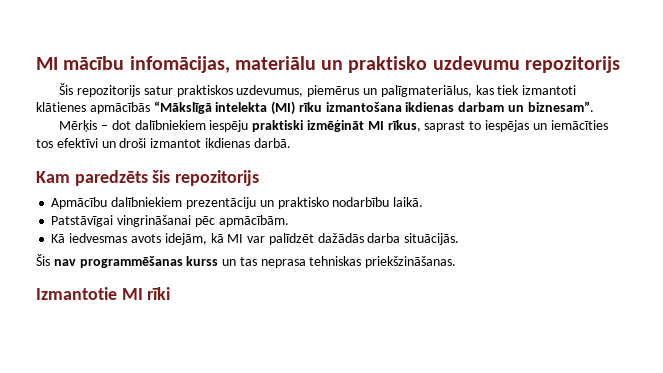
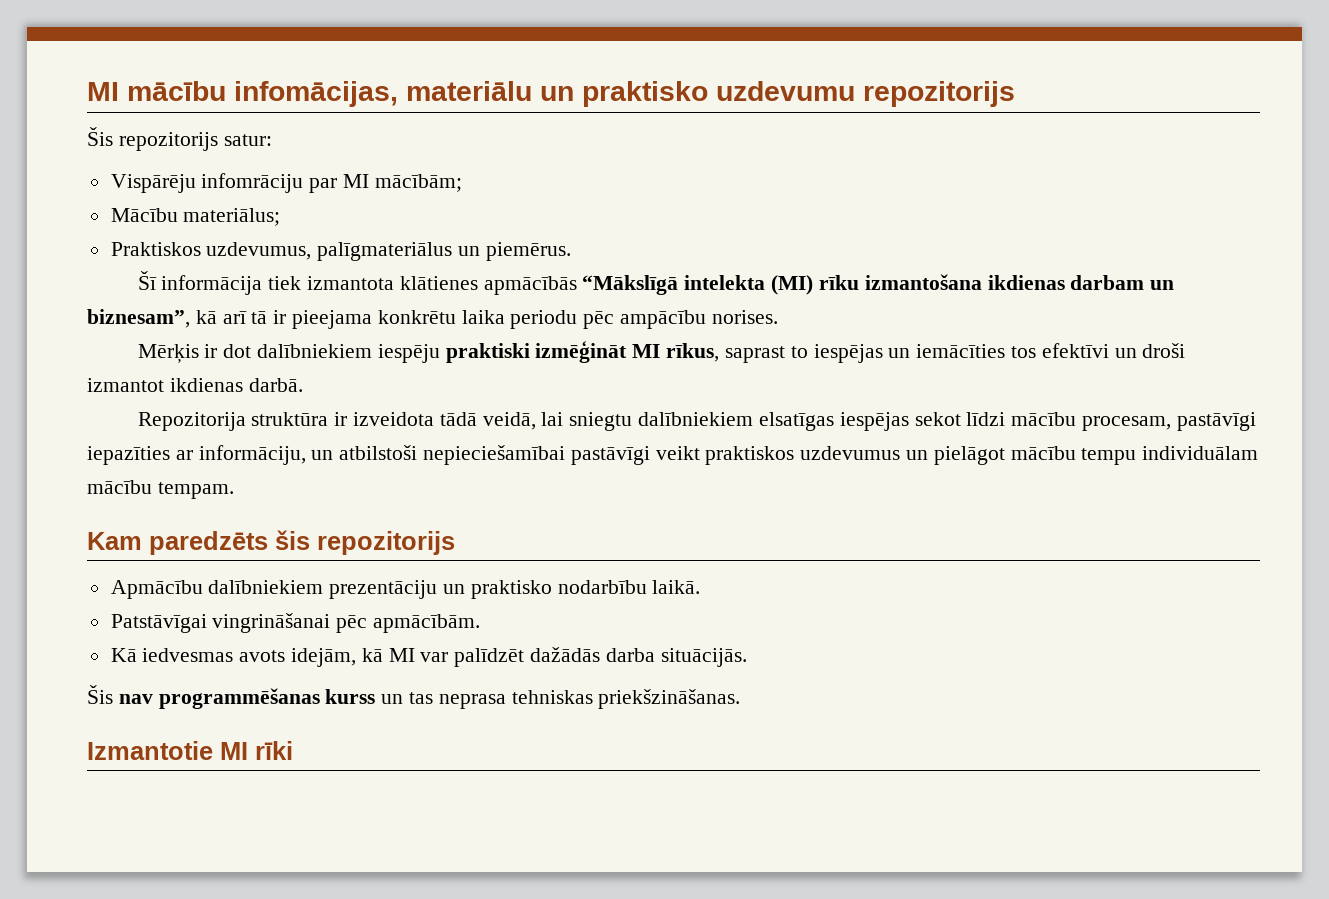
- Šis repozitorijs satur praktiskos uzdevumus, piemērus un palīgmateriālus, kas tiek izmantoti klātienes apmācībās “Mākslīgā intelekta (MI) rīku izmantošana ikdienas darbam un biznesam”.
+ Šis repozitorijs satur:
+ Vispārēju infomrāciju par MI mācībām;
+ Mācību materiālus;
+ Praktiskos uzdevumus, palīgmateriālus un piemērus.
+ Šī informācija tiek izmantota klātienes apmācībās “Mākslīgā intelekta (MI) rīku izmantošana ikdienas darbam un biznesam”, kā arī tā ir pieejama konkrētu laika periodu pēc ampācību norises.
- Mērķis – dot dalībniekiem iespēju praktiski izmēģināt MI rīkus, saprast to iespējas un iemācīties tos efektīvi un droši izmantot ikdienas darbā.
+ Mērķis ir dot dalībniekiem iespēju praktiski izmēģināt MI rīkus, saprast to iespējas un iemācīties tos efektīvi un droši izmantot ikdienas darbā.
+ Repozitorija struktūra ir izveidota tādā veidā, lai sniegtu dalībniekiem elsatīgas iespējas sekot līdzi mācību procesam, pastāvīgi iepazīties ar informāciju, un atbilstoši nepieciešamībai pastāvīgi veikt praktiskos uzdevumus un pielāgot mācību tempu individuālam mācību tempam.

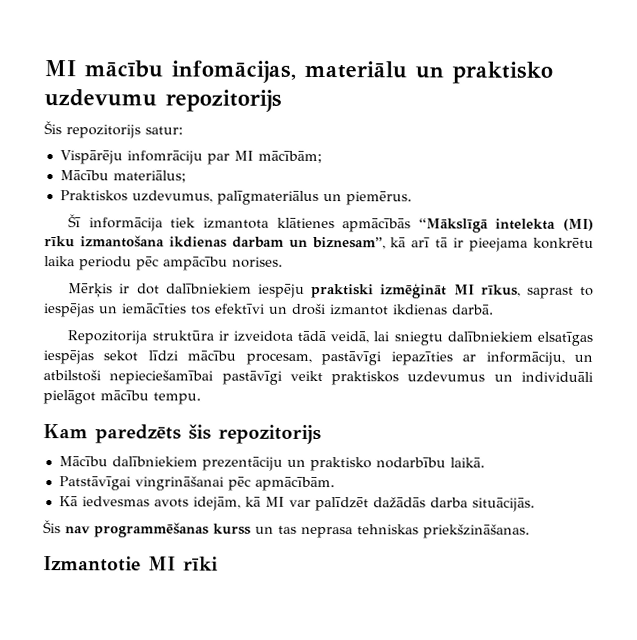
- Repozitorija struktūra ir izveidota tādā veidā, lai sniegtu dalībniekiem elsatīgas iespējas sekot līdzi mācību procesam, pastāvīgi iepazīties ar informāciju, un atbilstoši nepieciešamībai pastāvīgi veikt praktiskos uzdevumus un pielāgot mācību tempu individuālam mācību tempam.
+ Repozitorija struktūra ir izveidota tādā veidā, lai sniegtu dalībniekiem elsatīgas iespējas sekot līdzi mācību procesam, pastāvīgi iepazīties ar informāciju, un atbilstoši nepieciešamībai pastāvīgi veikt praktiskos uzdevumus un individuāli pielāgot mācību tempu.
- Apmācību dalībniekiem prezentāciju un praktisko nodarbību laikā.
+ Mācību dalībniekiem prezentāciju un praktisko nodarbību laikā.

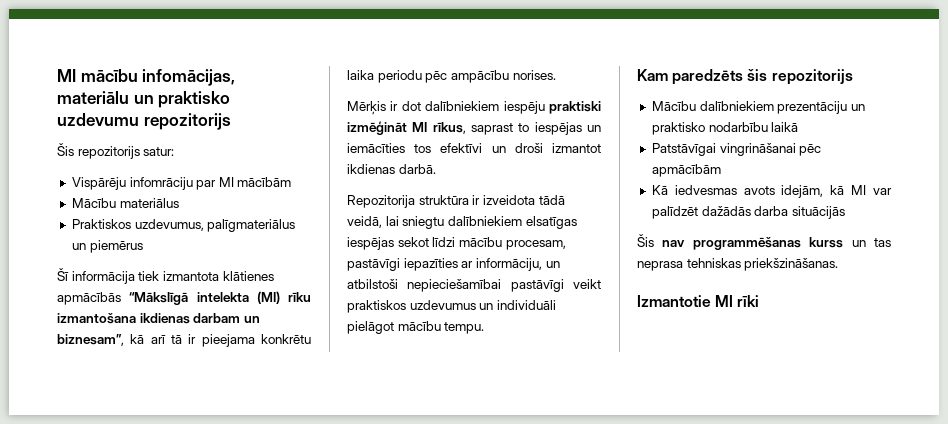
- Vispārēju infomrāciju par MI mācībām;
- Mācību materiālus;
+ Vispārēju infomrāciju par MI mācībām
+ Mācību materiālus
- Praktiskos uzdevumus, palīgmateriālus un piemērus.
+ Praktiskos uzdevumus, palīgmateriālus un piemērus
- Mācību dalībniekiem prezentāciju un praktisko nodarbību laikā.
+ Mācību dalībniekiem prezentāciju un praktisko nodarbību laikā
- Patstāvīgai vingrināšanai pēc apmācībām.
+ Patstāvīgai vingrināšanai pēc apmācībām
- Kā iedvesmas avots idejām, kā MI var palīdzēt dažādās darba situācijās.
+ Kā iedvesmas avots idejām, kā MI var palīdzēt dažādās darba situācijās

